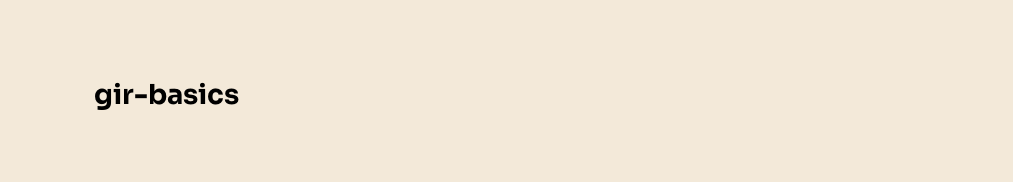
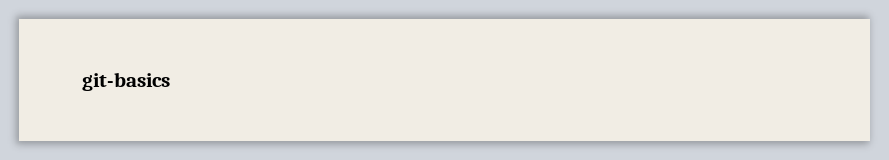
- gir-basics
+ git-basics

